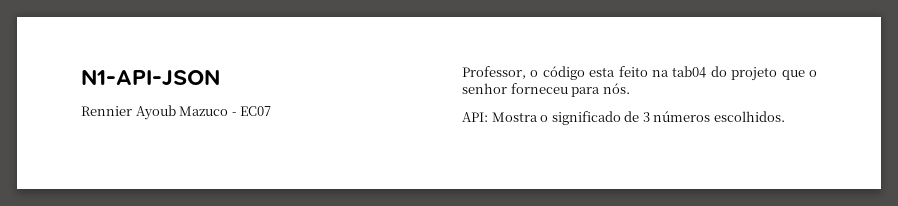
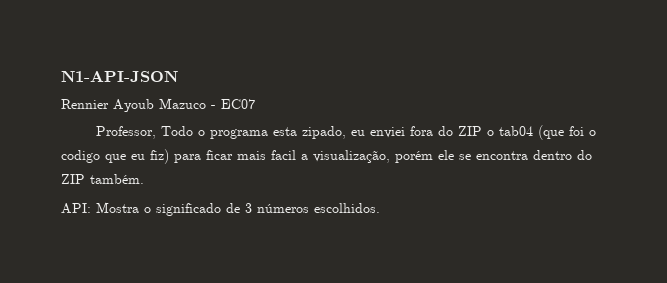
- Professor, o código esta feito na tab04 do projeto que o senhor forneceu para nós.
+ Professor, Todo o programa esta zipado, eu enviei fora do ZIP o tab04 (que foi o codigo que eu fiz) para ficar mais facil a visualização, porém ele se encontra dentro do ZIP também.

